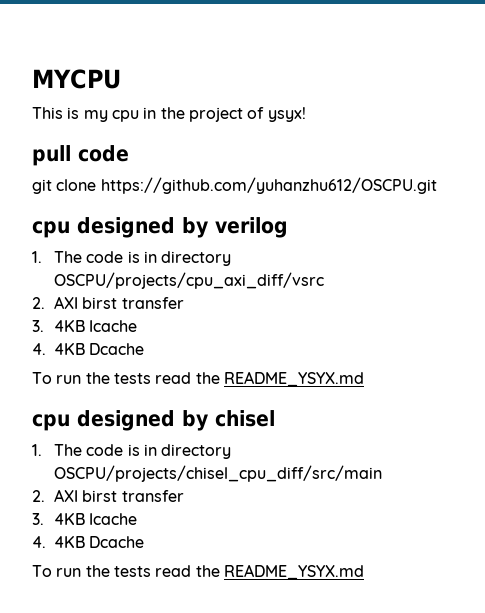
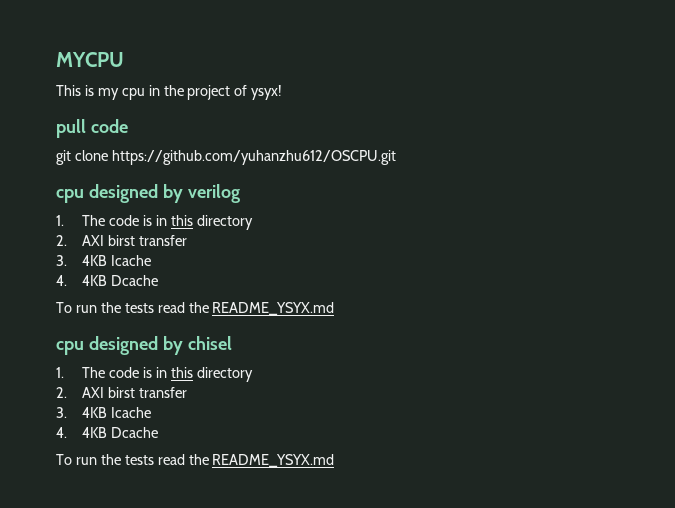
  cpu designed by verilog
- 1. The code is in directory OSCPU/projects/cpu_axi_diff/vsrc
+ 1. The code is in this directory
  cpu designed by chisel
- 1. The code is in directory OSCPU/projects/chisel_cpu_diff/src/main
+ 1. The code is in this directory

